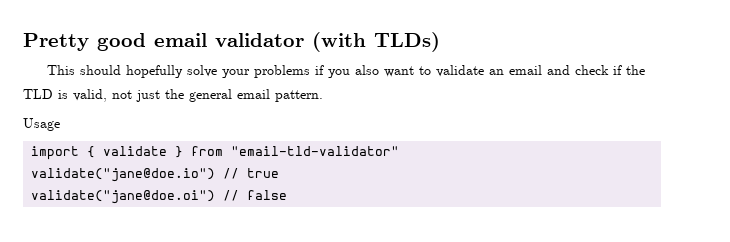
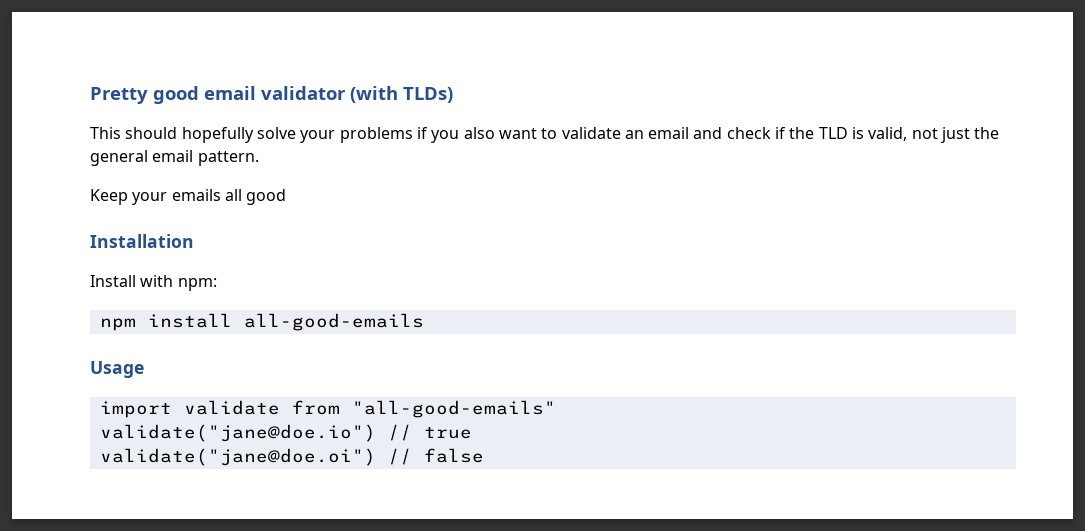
+ Keep your emails all good
+ Installation
+ Install with npm:
+ npm install all-good-emails
  Usage
- import { validate } from "email-tld-validator"
+ import validate from "all-good-emails"

